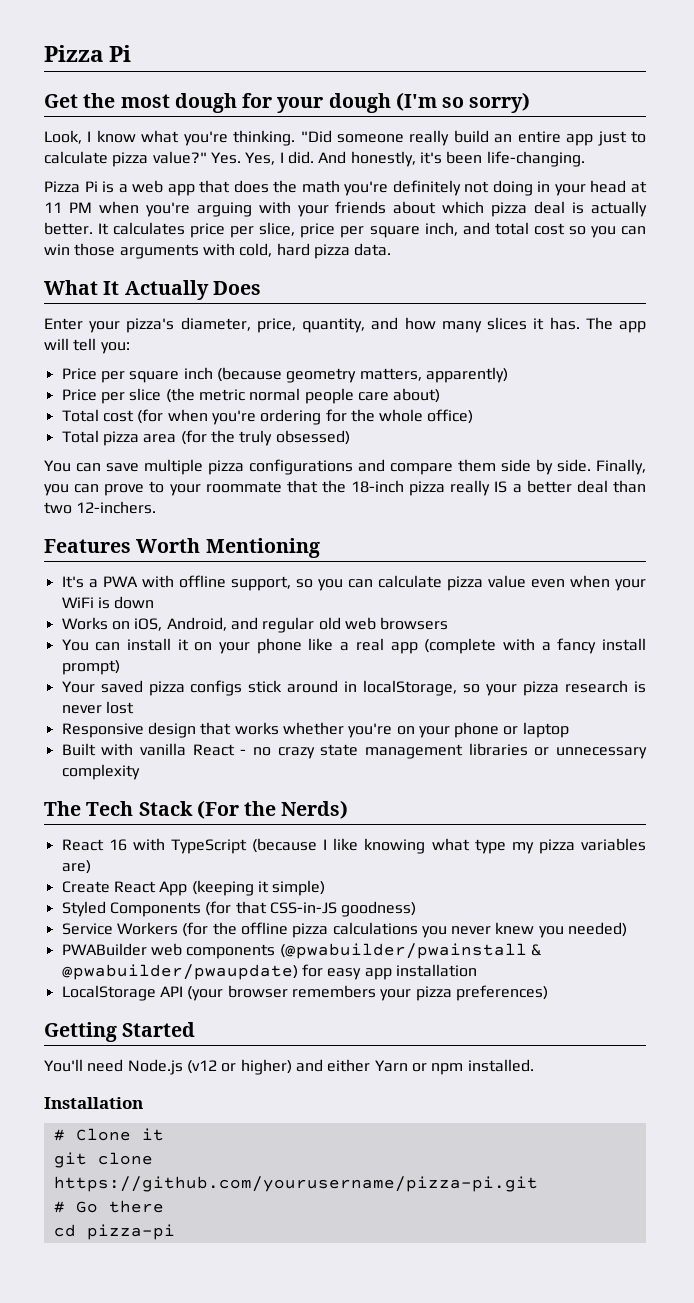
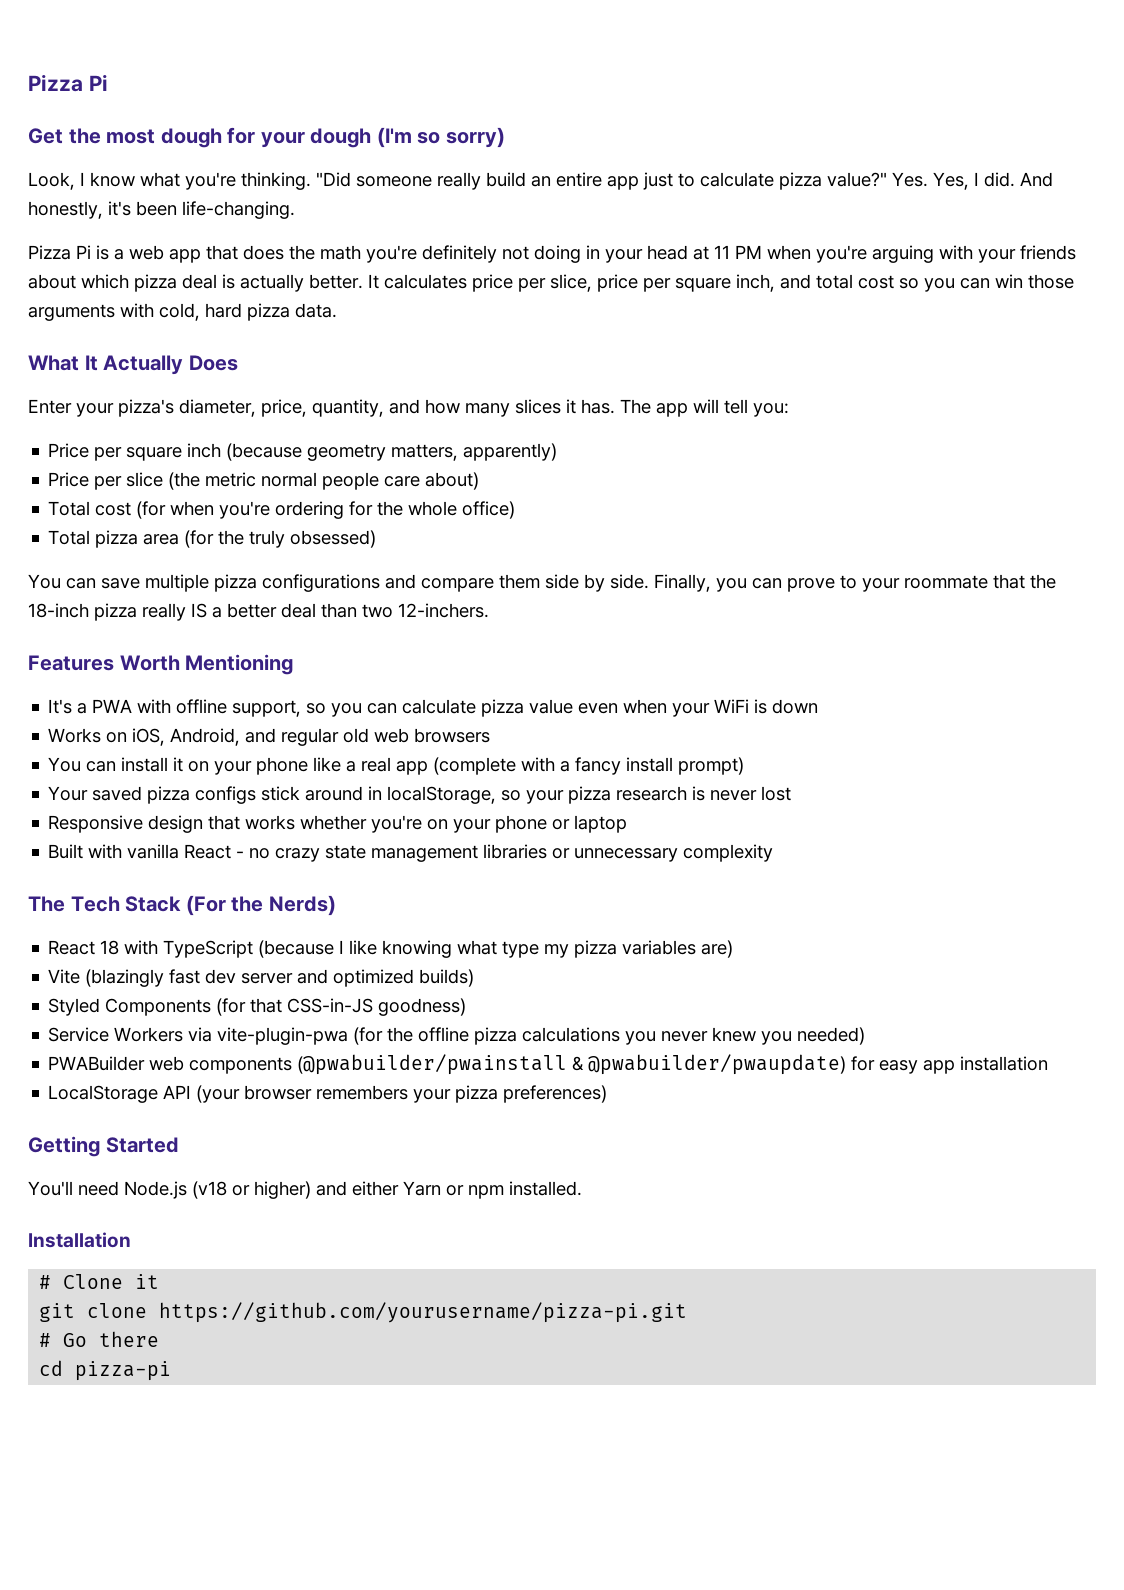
- React 16 with TypeScript (because I like knowing what type my pizza variables are)
+ React 18 with TypeScript (because I like knowing what type my pizza variables are)
- Create React App (keeping it simple)
+ Vite (blazingly fast dev server and optimized builds)
- Service Workers (for the offline pizza calculations you never knew you needed)
+ Service Workers via vite-plugin-pwa (for the offline pizza calculations you never knew you needed)
- You'll need Node.js (v12 or higher) and either Yarn or npm installed.
+ You'll need Node.js (v18 or higher) and either Yarn or npm installed.

